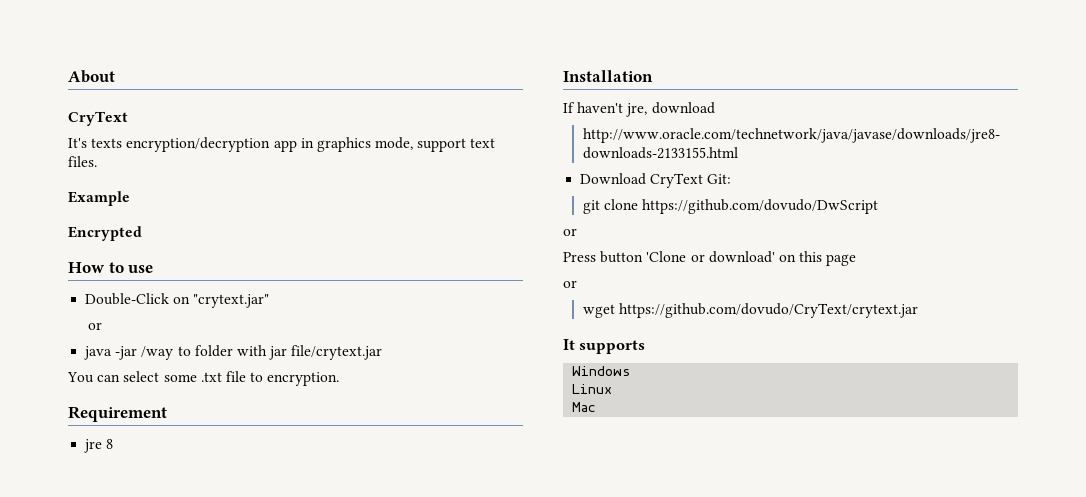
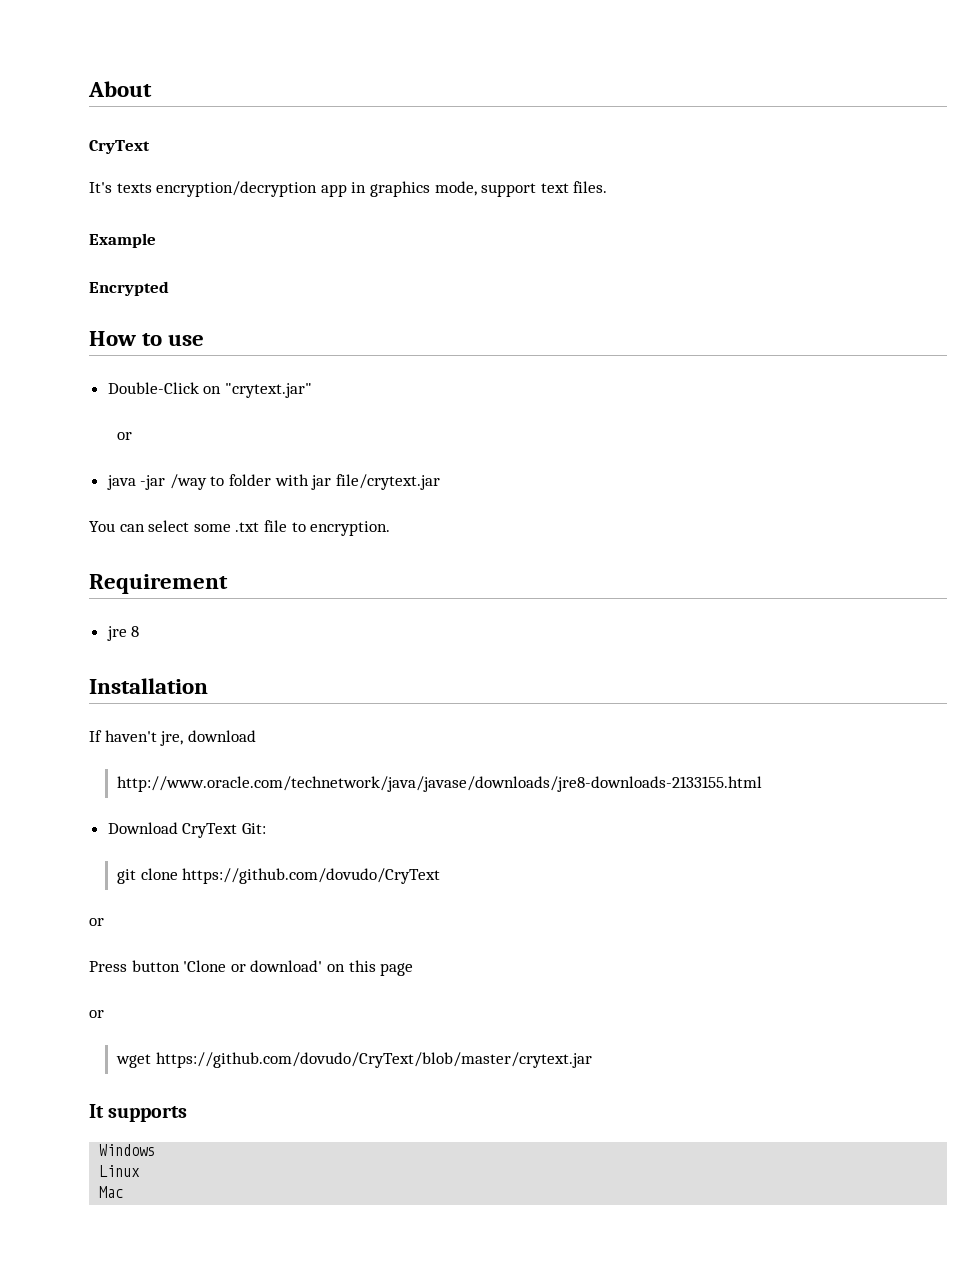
- git clone https://github.com/dovudo/DwScript
+ git clone https://github.com/dovudo/CryText
- wget https://github.com/dovudo/CryText/crytext.jar
+ wget https://github.com/dovudo/CryText/blob/master/crytext.jar

